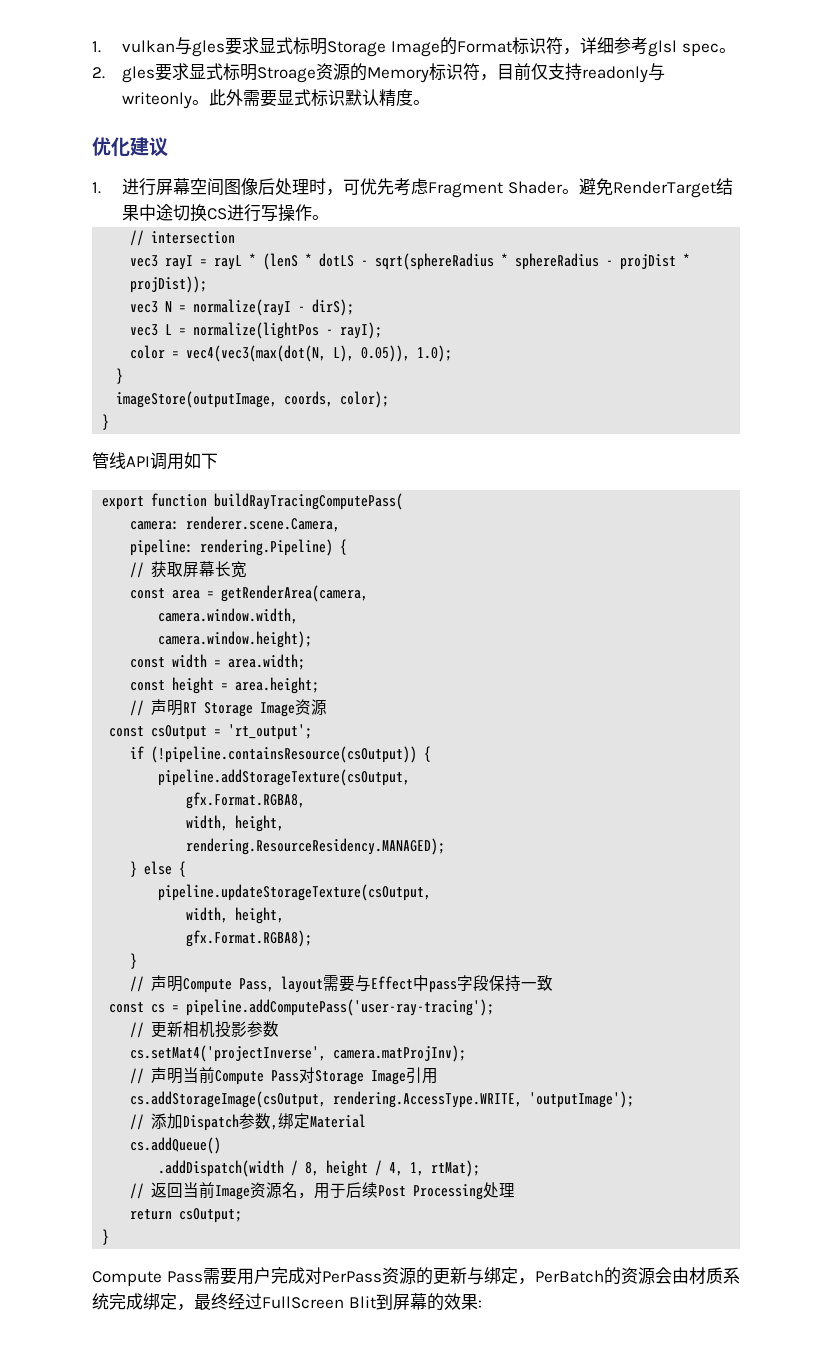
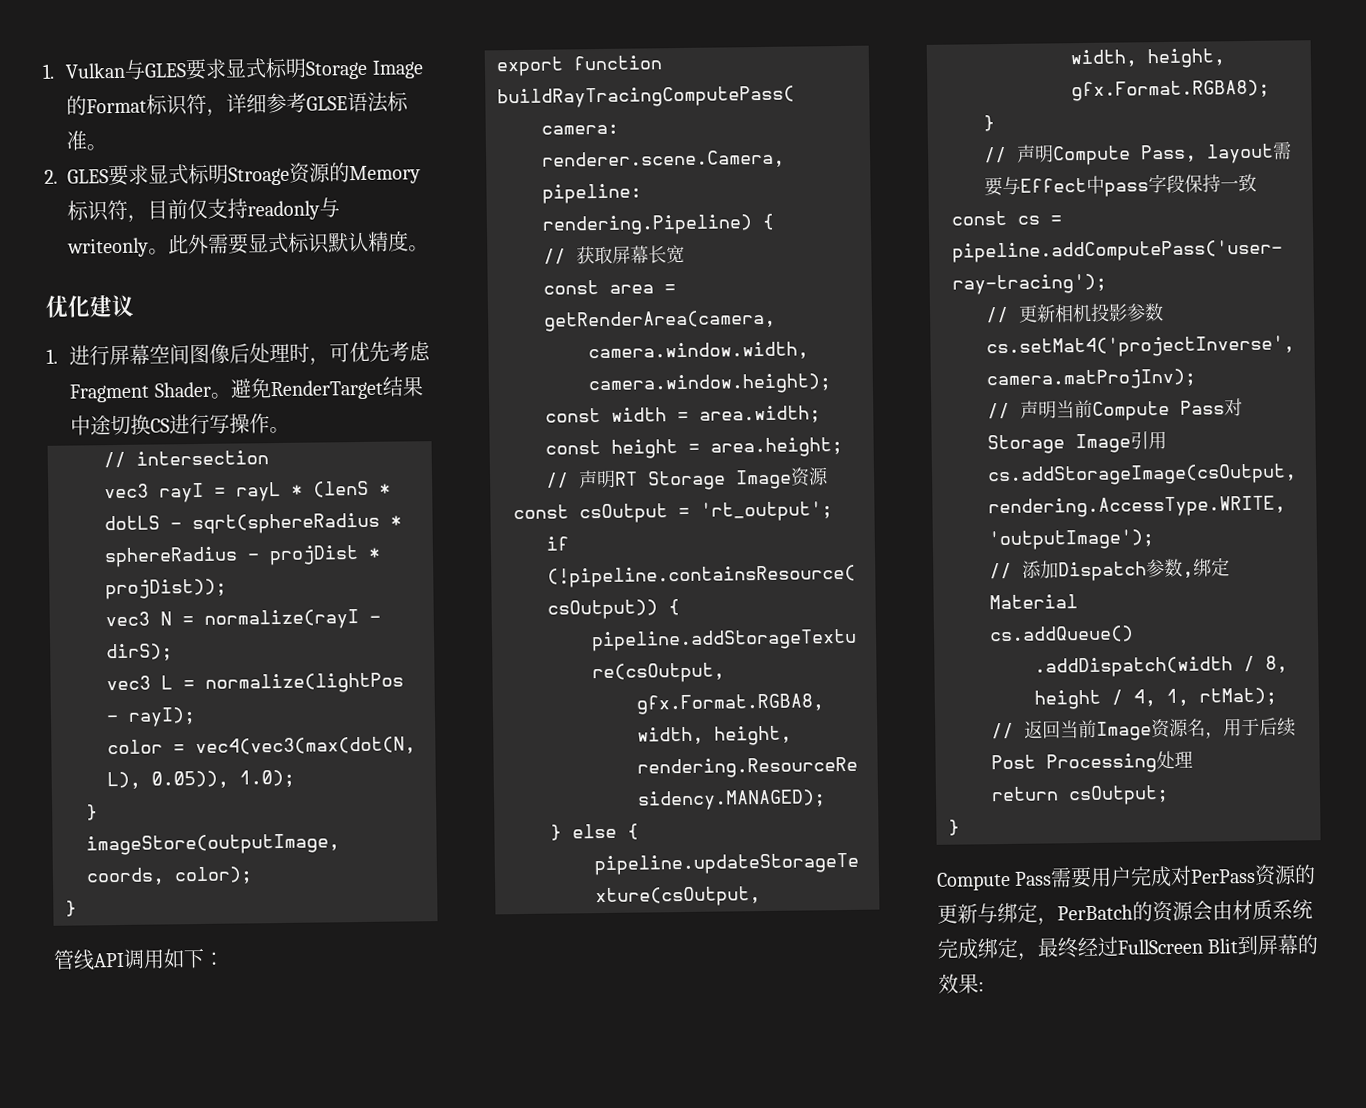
- 1. vulkan与gles要求显式标明Storage Image的Format标识符，详细参考glsl spec。
+ 1. Vulkan与GLES要求显式标明Storage Image的Format标识符，详细参考GLSE语法标准。
- 2. gles要求显式标明Stroage资源的Memory标识符，目前仅支持readonly与writeonly。
+ 2. GLES要求显式标明Stroage资源的Memory标识符，目前仅支持readonly与writeonly。
- 管线API调用如下
+ 管线API调用如下：

